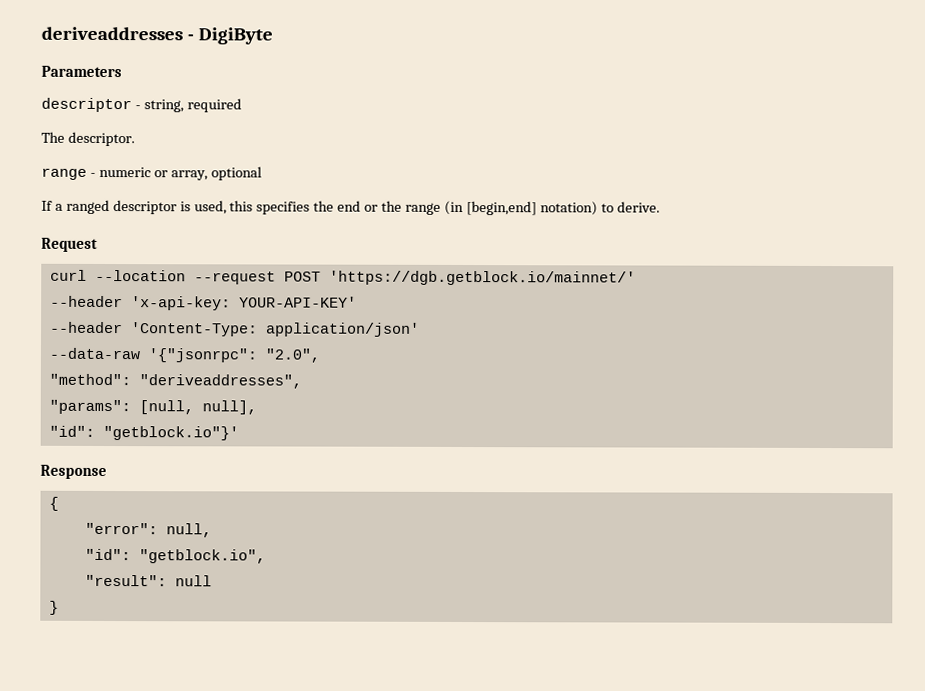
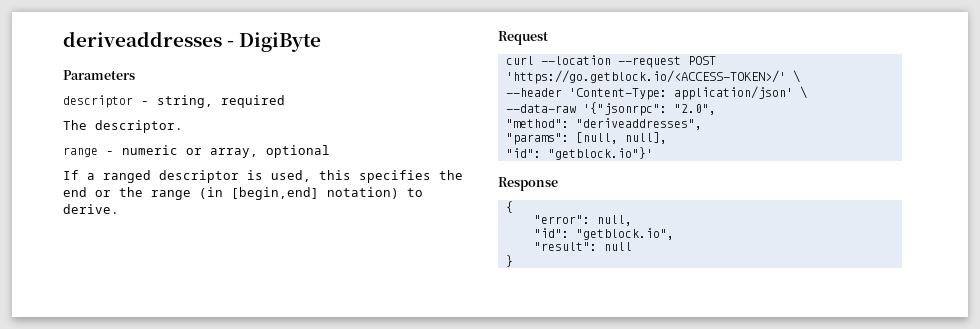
- curl --location --request POST 'https://dgb.getblock.io/mainnet/'
- --header 'x-api-key: YOUR-API-KEY'
+ curl --location --request POST 'https://go.getblock.io/<ACCESS-TOKEN>/' \
- --header 'Content-Type: application/json'
+ --header 'Content-Type: application/json' \

